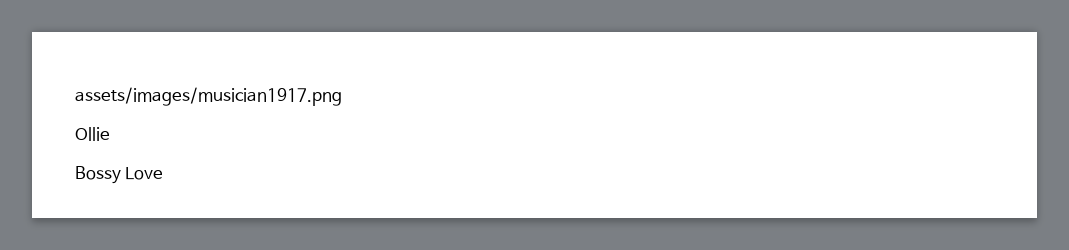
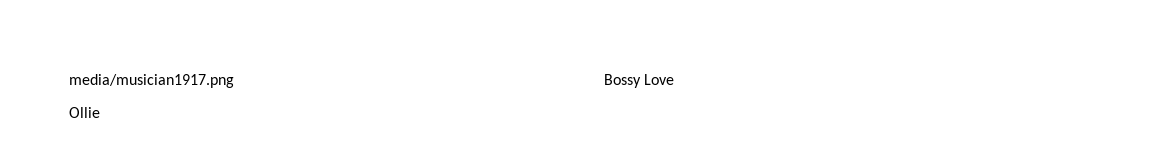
- assets/images/musician1917.png
+ media/musician1917.png

